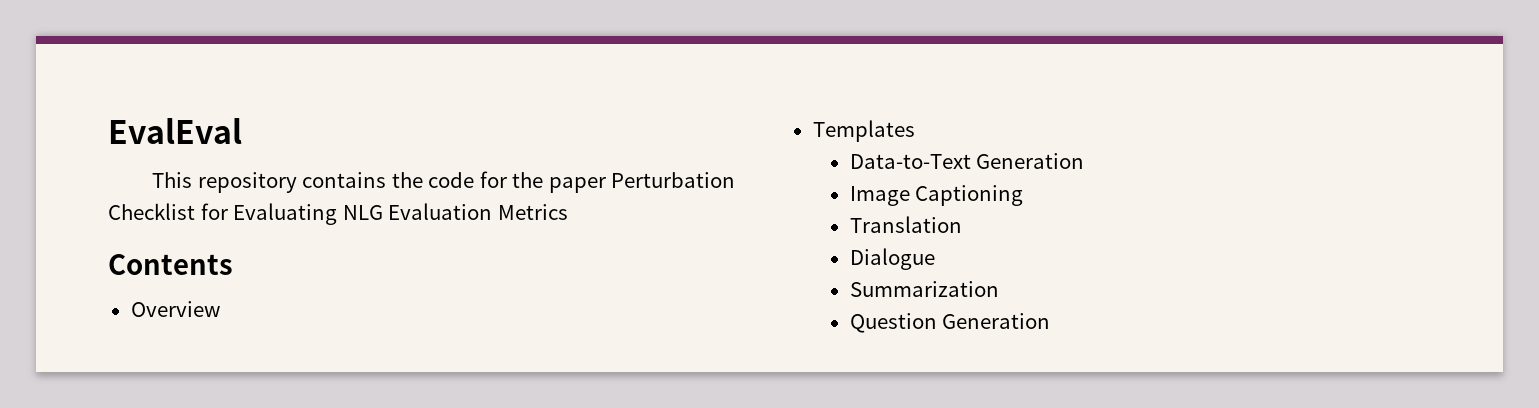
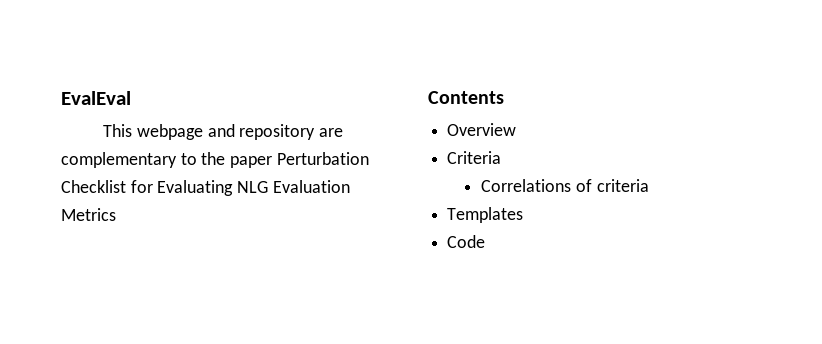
- This repository contains the code for the paper Perturbation Checklist for Evaluating NLG Evaluation Metrics
+ This webpage and repository are complementary to the paper Perturbation Checklist for Evaluating NLG Evaluation Metrics
+ Criteria
+ Correlations of criteria
  Templates
- Data-to-Text Generation
- Image Captioning
- Translation
- Dialogue
- Summarization
- Question Generation
+ Code

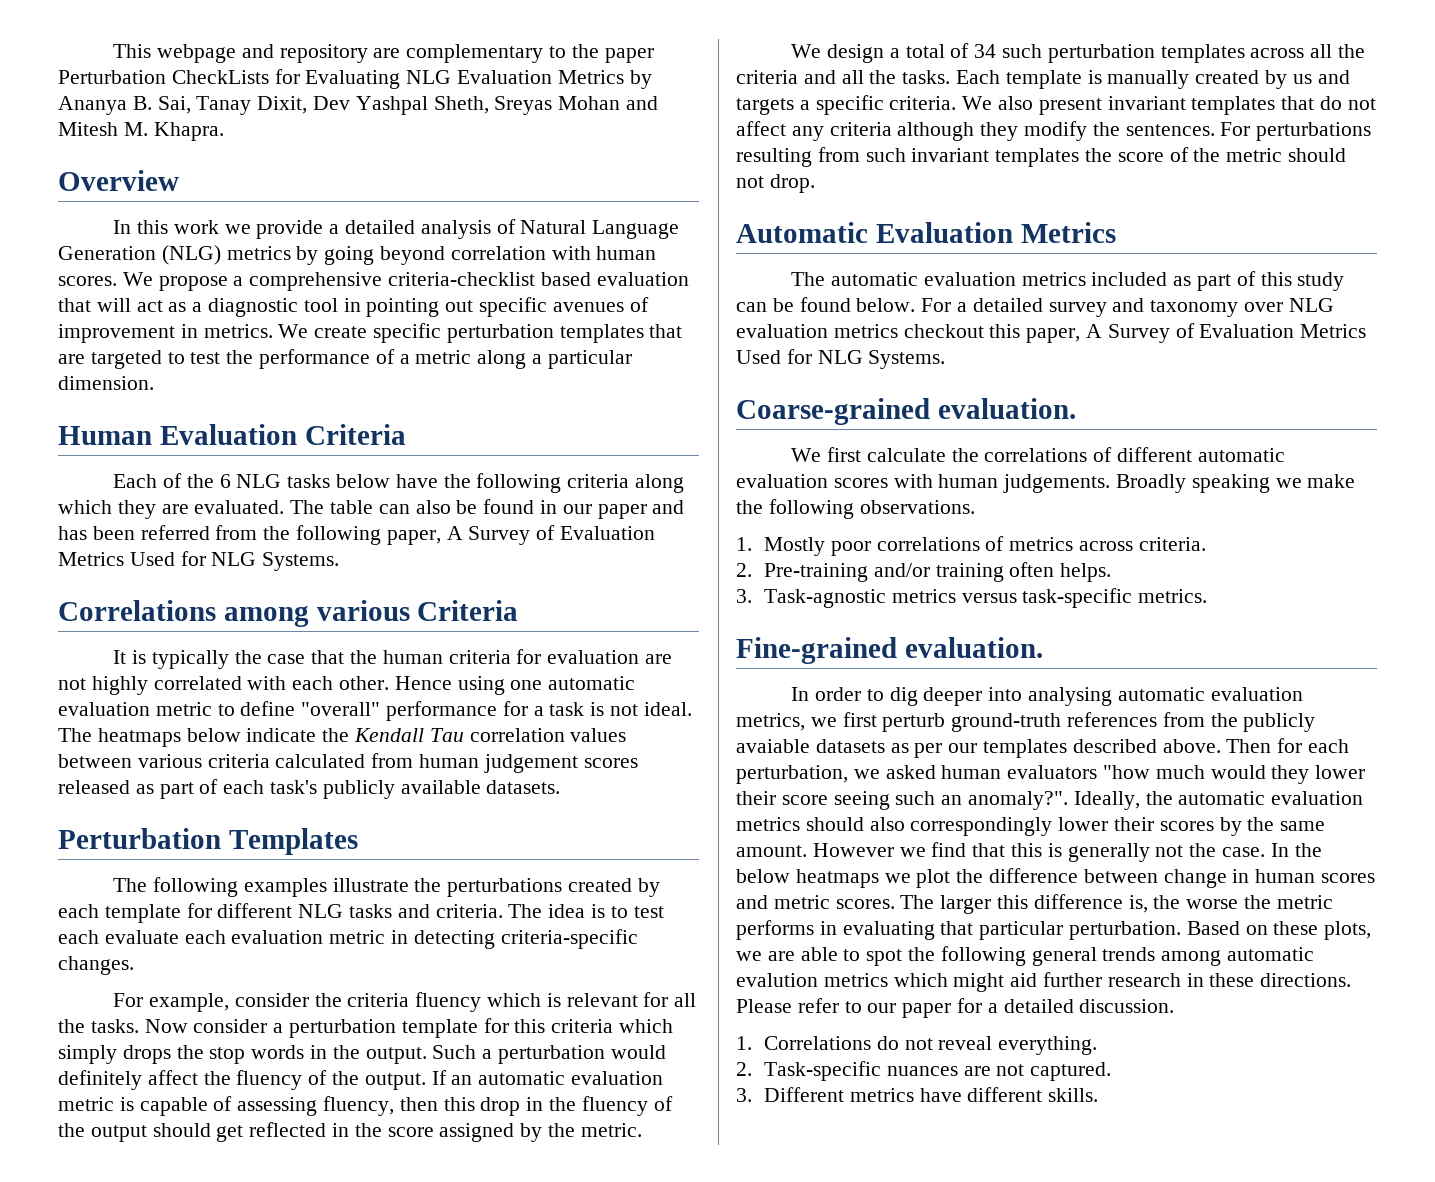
- EvalEval
- This webpage and repository are complementary to the paper Perturbation Checklist for Evaluating NLG Evaluation Metrics
- Contents
+ This webpage and repository are complementary to the paper Perturbation CheckLists for Evaluating NLG Evaluation Metrics by Ananya B. Sai, Tanay Dixit, Dev Yashpal Sheth, Sreyas Mohan and Mitesh M. Khapra.
  Overview
- Criteria
- Correlations of criteria
- Templates
- Code
+ In this work we provide a detailed analysis of Natural Language Generation (NLG) metrics by going beyond correlation with human scores. We propose a comprehensive criteria-checklist based evaluation that will act as a diagnostic tool in pointing out specific avenues of improvement in metrics. We create specific perturbation templates that are targeted to test the performance of a metric along a particular dimension.
+ Human Evaluation Criteria
+ Each of the 6 NLG tasks below have the following criteria along which they are evaluated. The table can also be found in our paper and has been referred from the following paper, A Survey of Evaluation Metrics Used for NLG Systems.
+ Correlations among various Criteria
+ It is typically the case that the human criteria for evaluation are not highly correlated with each other. Hence using one automatic evaluation metric to define "overall" performance for a task is not ideal. The heatmaps below indicate the Kendall Tau correlation values between various criteria calculated from human judgement scores released as part of each task's publicly available datasets.
+ Perturbation Templates
+ The following examples illustrate the perturbations created by each template for different NLG tasks and criteria. The idea is to test each evaluate each evaluation metric in detecting criteria-specific changes.
+ For example, consider the criteria fluency which is relevant for all the tasks. Now consider a perturbation template for this criteria which simply drops the stop words in the output. Such a perturbation would definitely affect the fluency of the output. If an automatic evaluation metric is capable of assessing fluency, then this drop in the fluency of the output should get reflected in the score assigned by the metric.
+ We design a total of 34 such perturbation templates across all the criteria and all the tasks. Each template is manually created by us and targets a specific criteria. We also present invariant templates that do not affect any criteria although they modify the sentences. For perturbations resulting from such invariant templates the score of the metric should not drop.
+ Automatic Evaluation Metrics
+ The automatic evaluation metrics included as part of this study can be found below. For a detailed survey and taxonomy over NLG evaluation metrics checkout this paper, A Survey of Evaluation Metrics Used for NLG Systems.
+ Coarse-grained evaluation.
+ We first calculate the correlations of different automatic evaluation scores with human judgements. Broadly speaking we make the following observations.
+ 1. Mostly poor correlations of metrics across criteria.
+ 2. Pre-training and/or training often helps.
+ 3. Task-agnostic metrics versus task-specific metrics.
+ Fine-grained evaluation.
+ In order to dig deeper into analysing automatic evaluation metrics, we first perturb ground-truth references from the publicly avaiable datasets as per our templates described above. Then for each perturbation, we asked human evaluators "how much would they lower their score seeing such an anomaly?". Ideally, the automatic evaluation metrics should also correspondingly lower their scores by the same amount. However we find that this is generally not the case. In the below heatmaps we plot the difference between change in human scores and metric scores. The larger this difference is, the worse the metric performs in evaluating that particular perturbation. Based on these plots, we are able to spot the following general trends among automatic evalution metrics which might aid further research in these directions. Please refer to our paper for a detailed discussion.
+ 1. Correlations do not reveal everything.
+ 2. Task-specific nuances are not captured.
+ 3. Different metrics have different skills.

